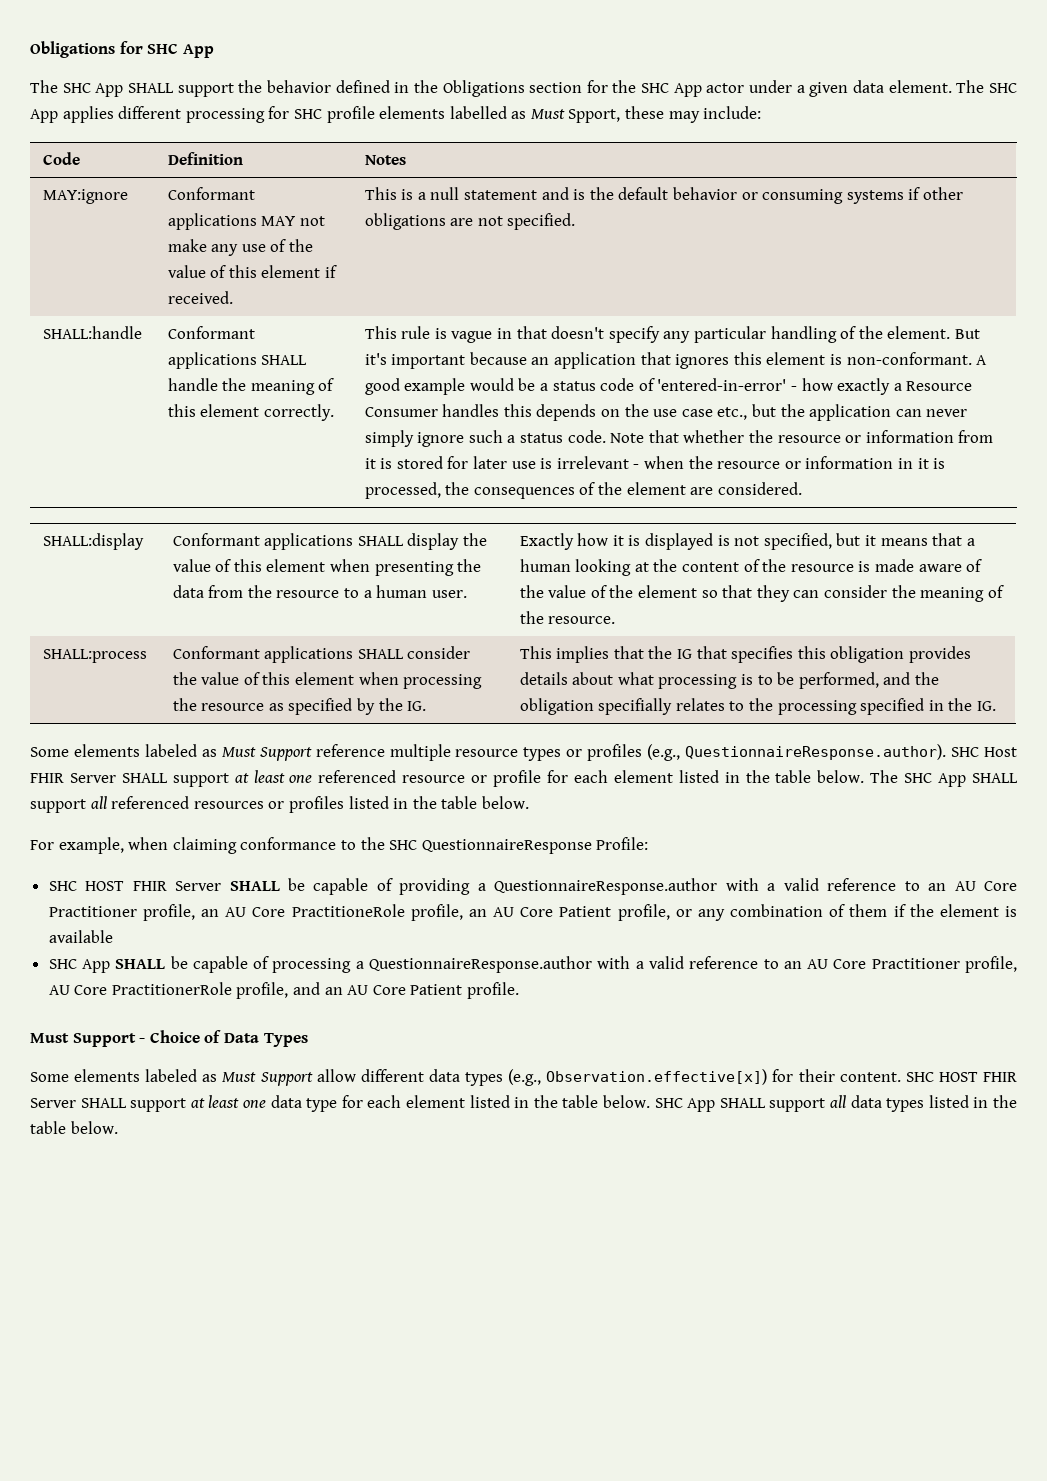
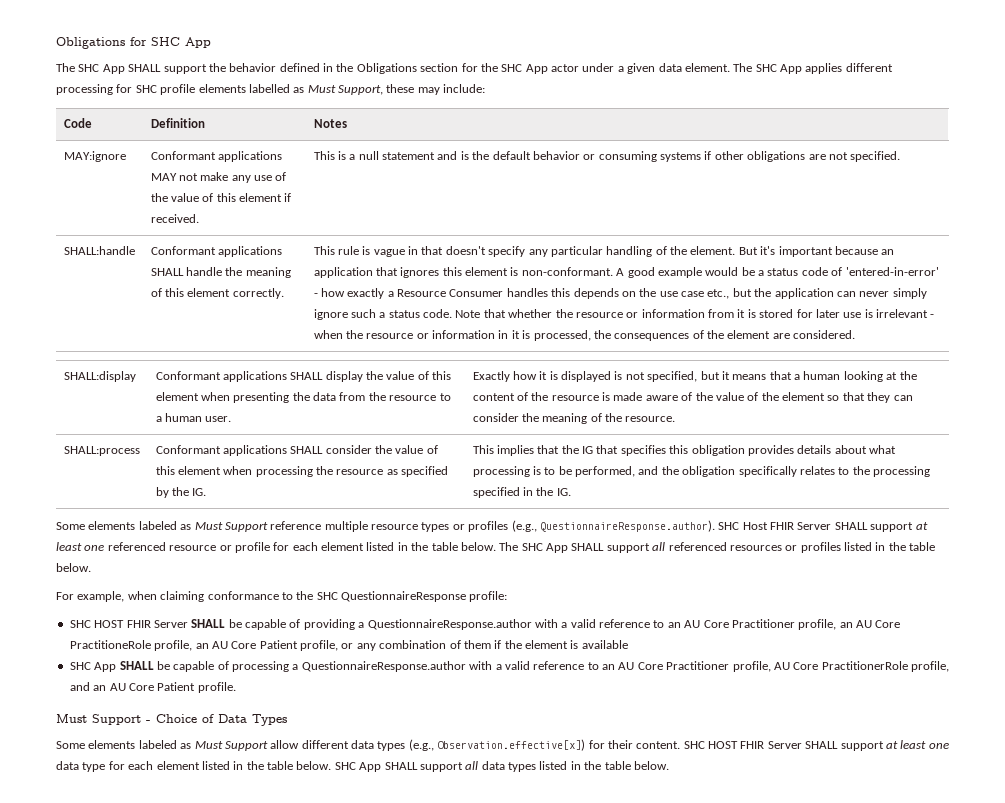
- The SHC App applies different processing for SHC profile elements labelled as Must Spport, these may include:
+ The SHC App applies different processing for SHC profile elements labelled as Must Support, these may include:
- This implies that the IG that specifies this obligation provides details about what processing is to be performed, and the obligation specifially relates to the processing specified in the IG.
+ This implies that the IG that specifies this obligation provides details about what processing is to be performed, and the obligation specifically relates to the processing specified in the IG.
- For example, when claiming conformance to the SHC QuestionnaireResponse Profile:
+ For example, when claiming conformance to the SHC QuestionnaireResponse profile:

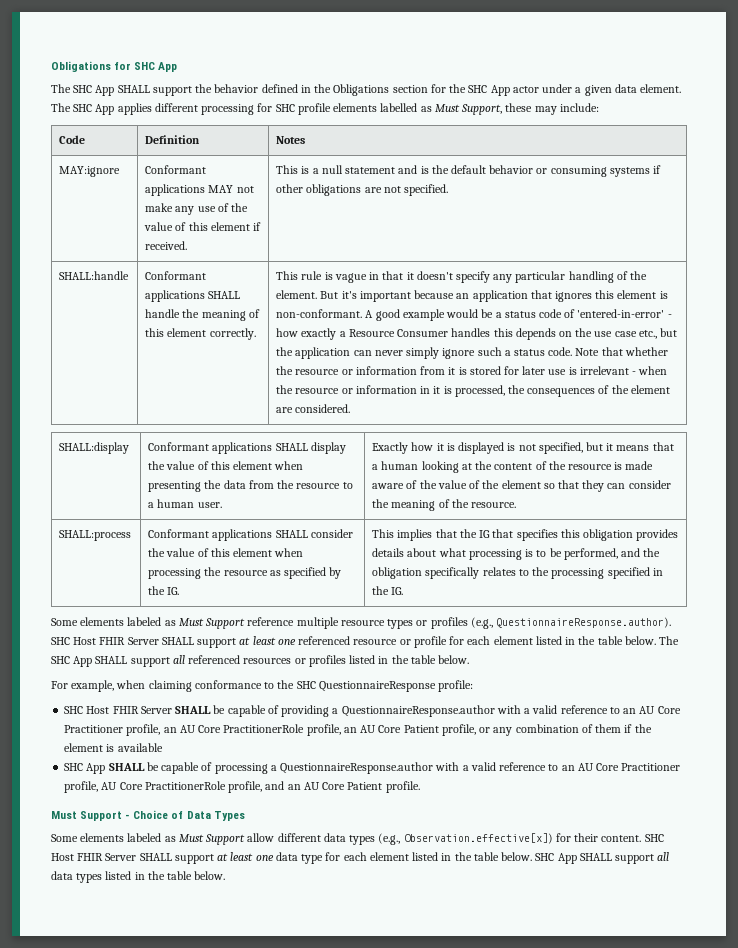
- This rule is vague in that doesn't specify any particular handling of the element.
+ This rule is vague in that it doesn't specify any particular handling of the element.
- SHC HOST FHIR Server SHALL be capable of providing a QuestionnaireResponse.author with a valid reference to an AU Core Practitioner profile, an AU Core PractitioneRole profile, an AU Core Patient profile, or any combination of them if the element is available
+ SHC Host FHIR Server SHALL be capable of providing a QuestionnaireResponse.author with a valid reference to an AU Core Practitioner profile, an AU Core PractitionerRole profile, an AU Core Patient profile, or any combination of them if the element is available
- SHC HOST FHIR Server SHALL support at least one data type for each element listed in the table below.
+ SHC Host FHIR Server SHALL support at least one data type for each element listed in the table below.

